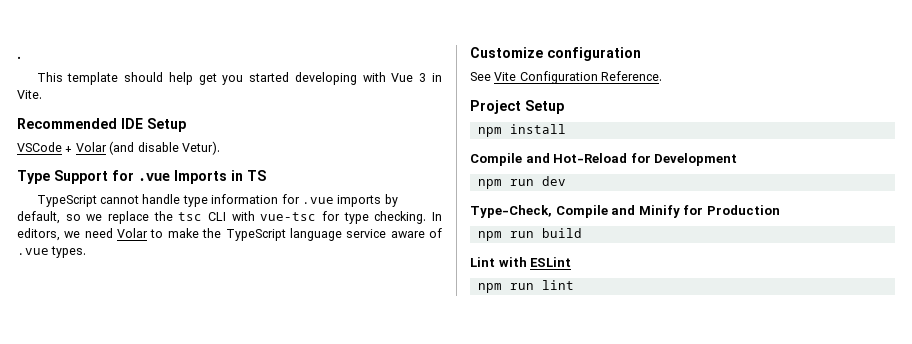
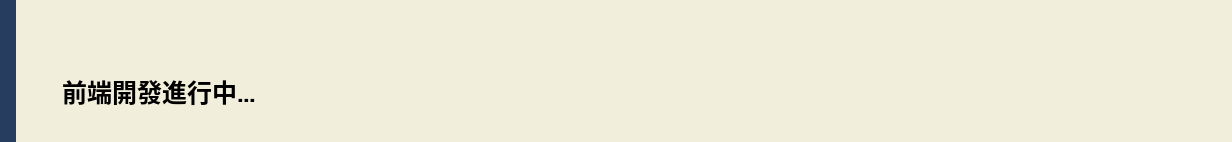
- .
- This template should help get you started developing with Vue 3 in Vite.
- Recommended IDE Setup
- VSCode + Volar (and disable Vetur).
- Type Support for .vue Imports in TS
- TypeScript cannot handle type information for .vue imports by default, so we replace the tsc CLI with vue-tsc for type checking. In editors, we need Volar to make the TypeScript language service aware of .vue types.
- Customize configuration
- See Vite Configuration Reference.
- Project Setup
- npm install
- Compile and Hot-Reload for Development
- npm run dev
- Type-Check, Compile and Minify for Production
- npm run build
- Lint with ESLint
- npm run lint
+ 前端開發進行中...

